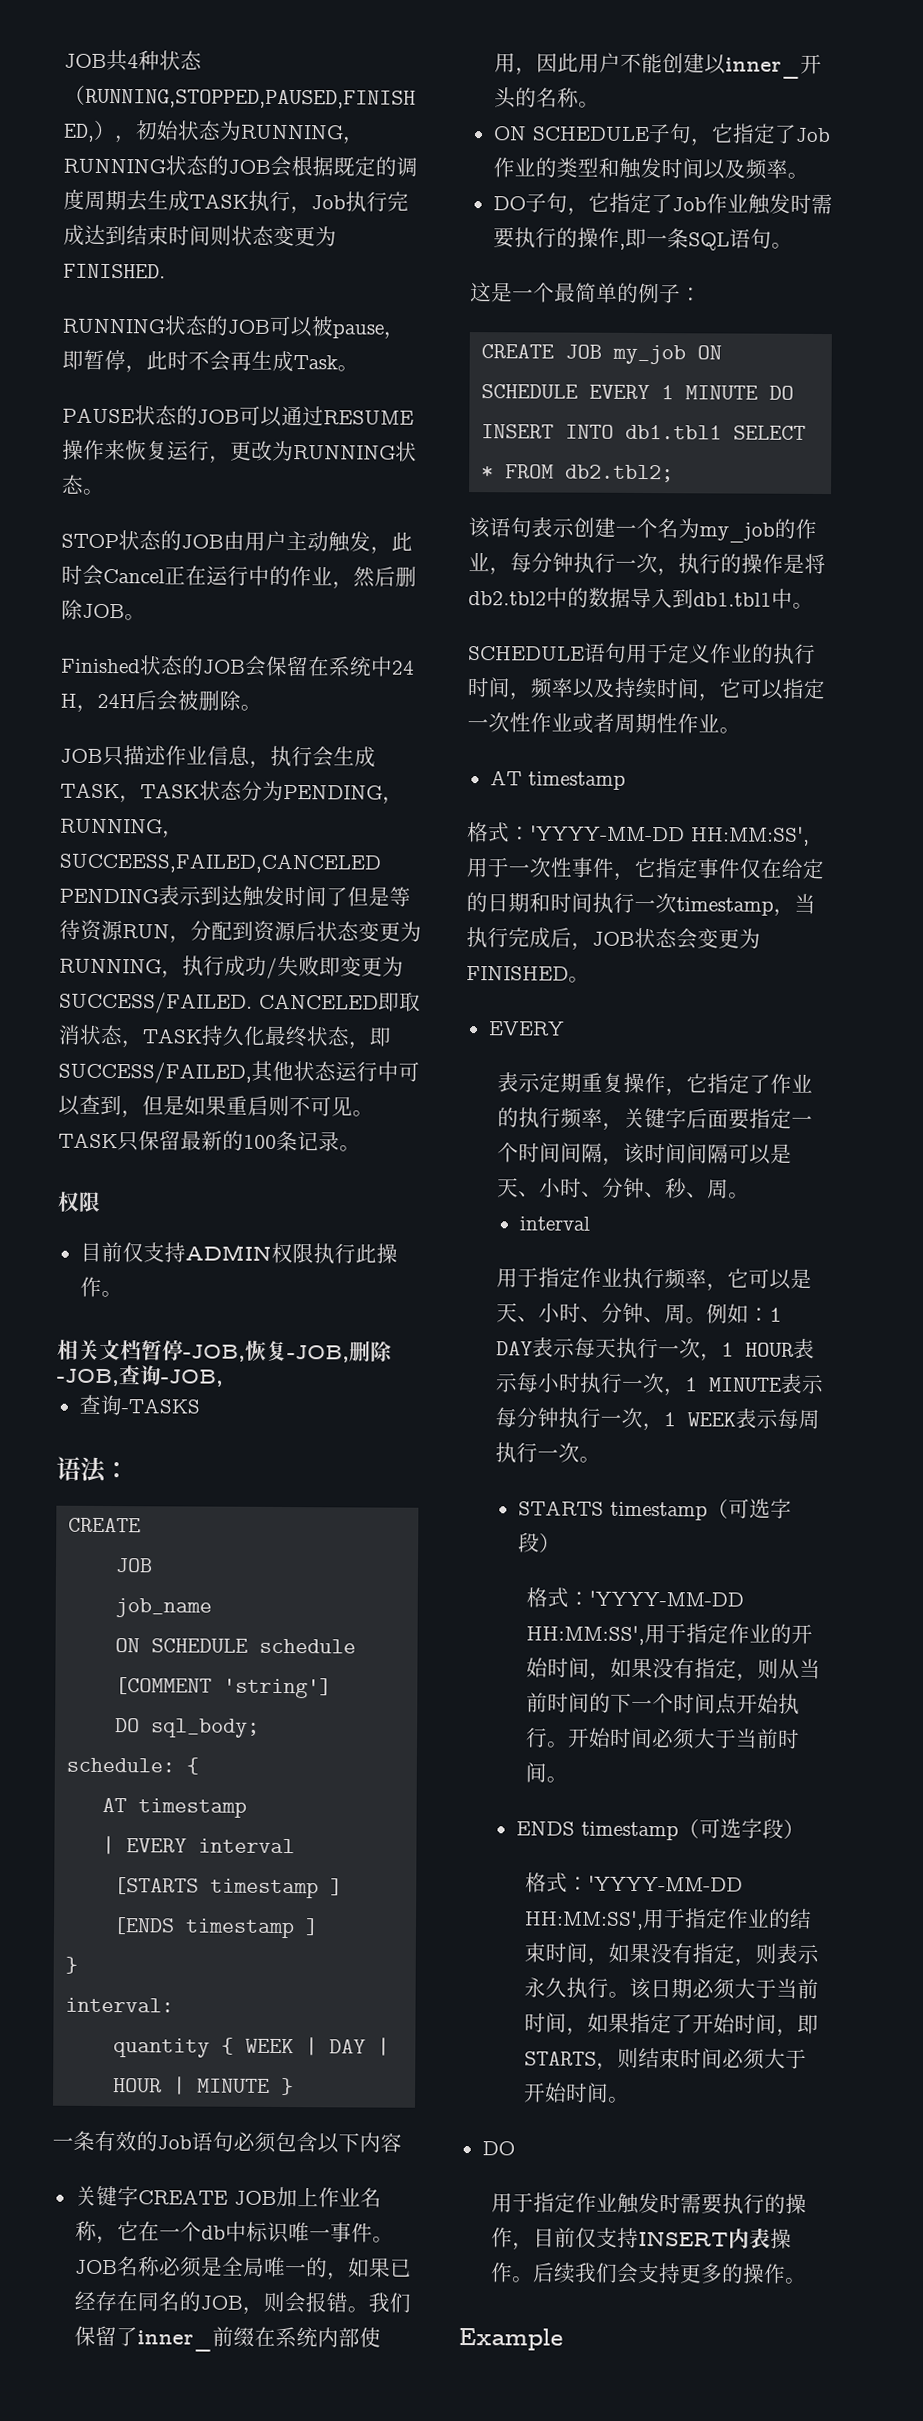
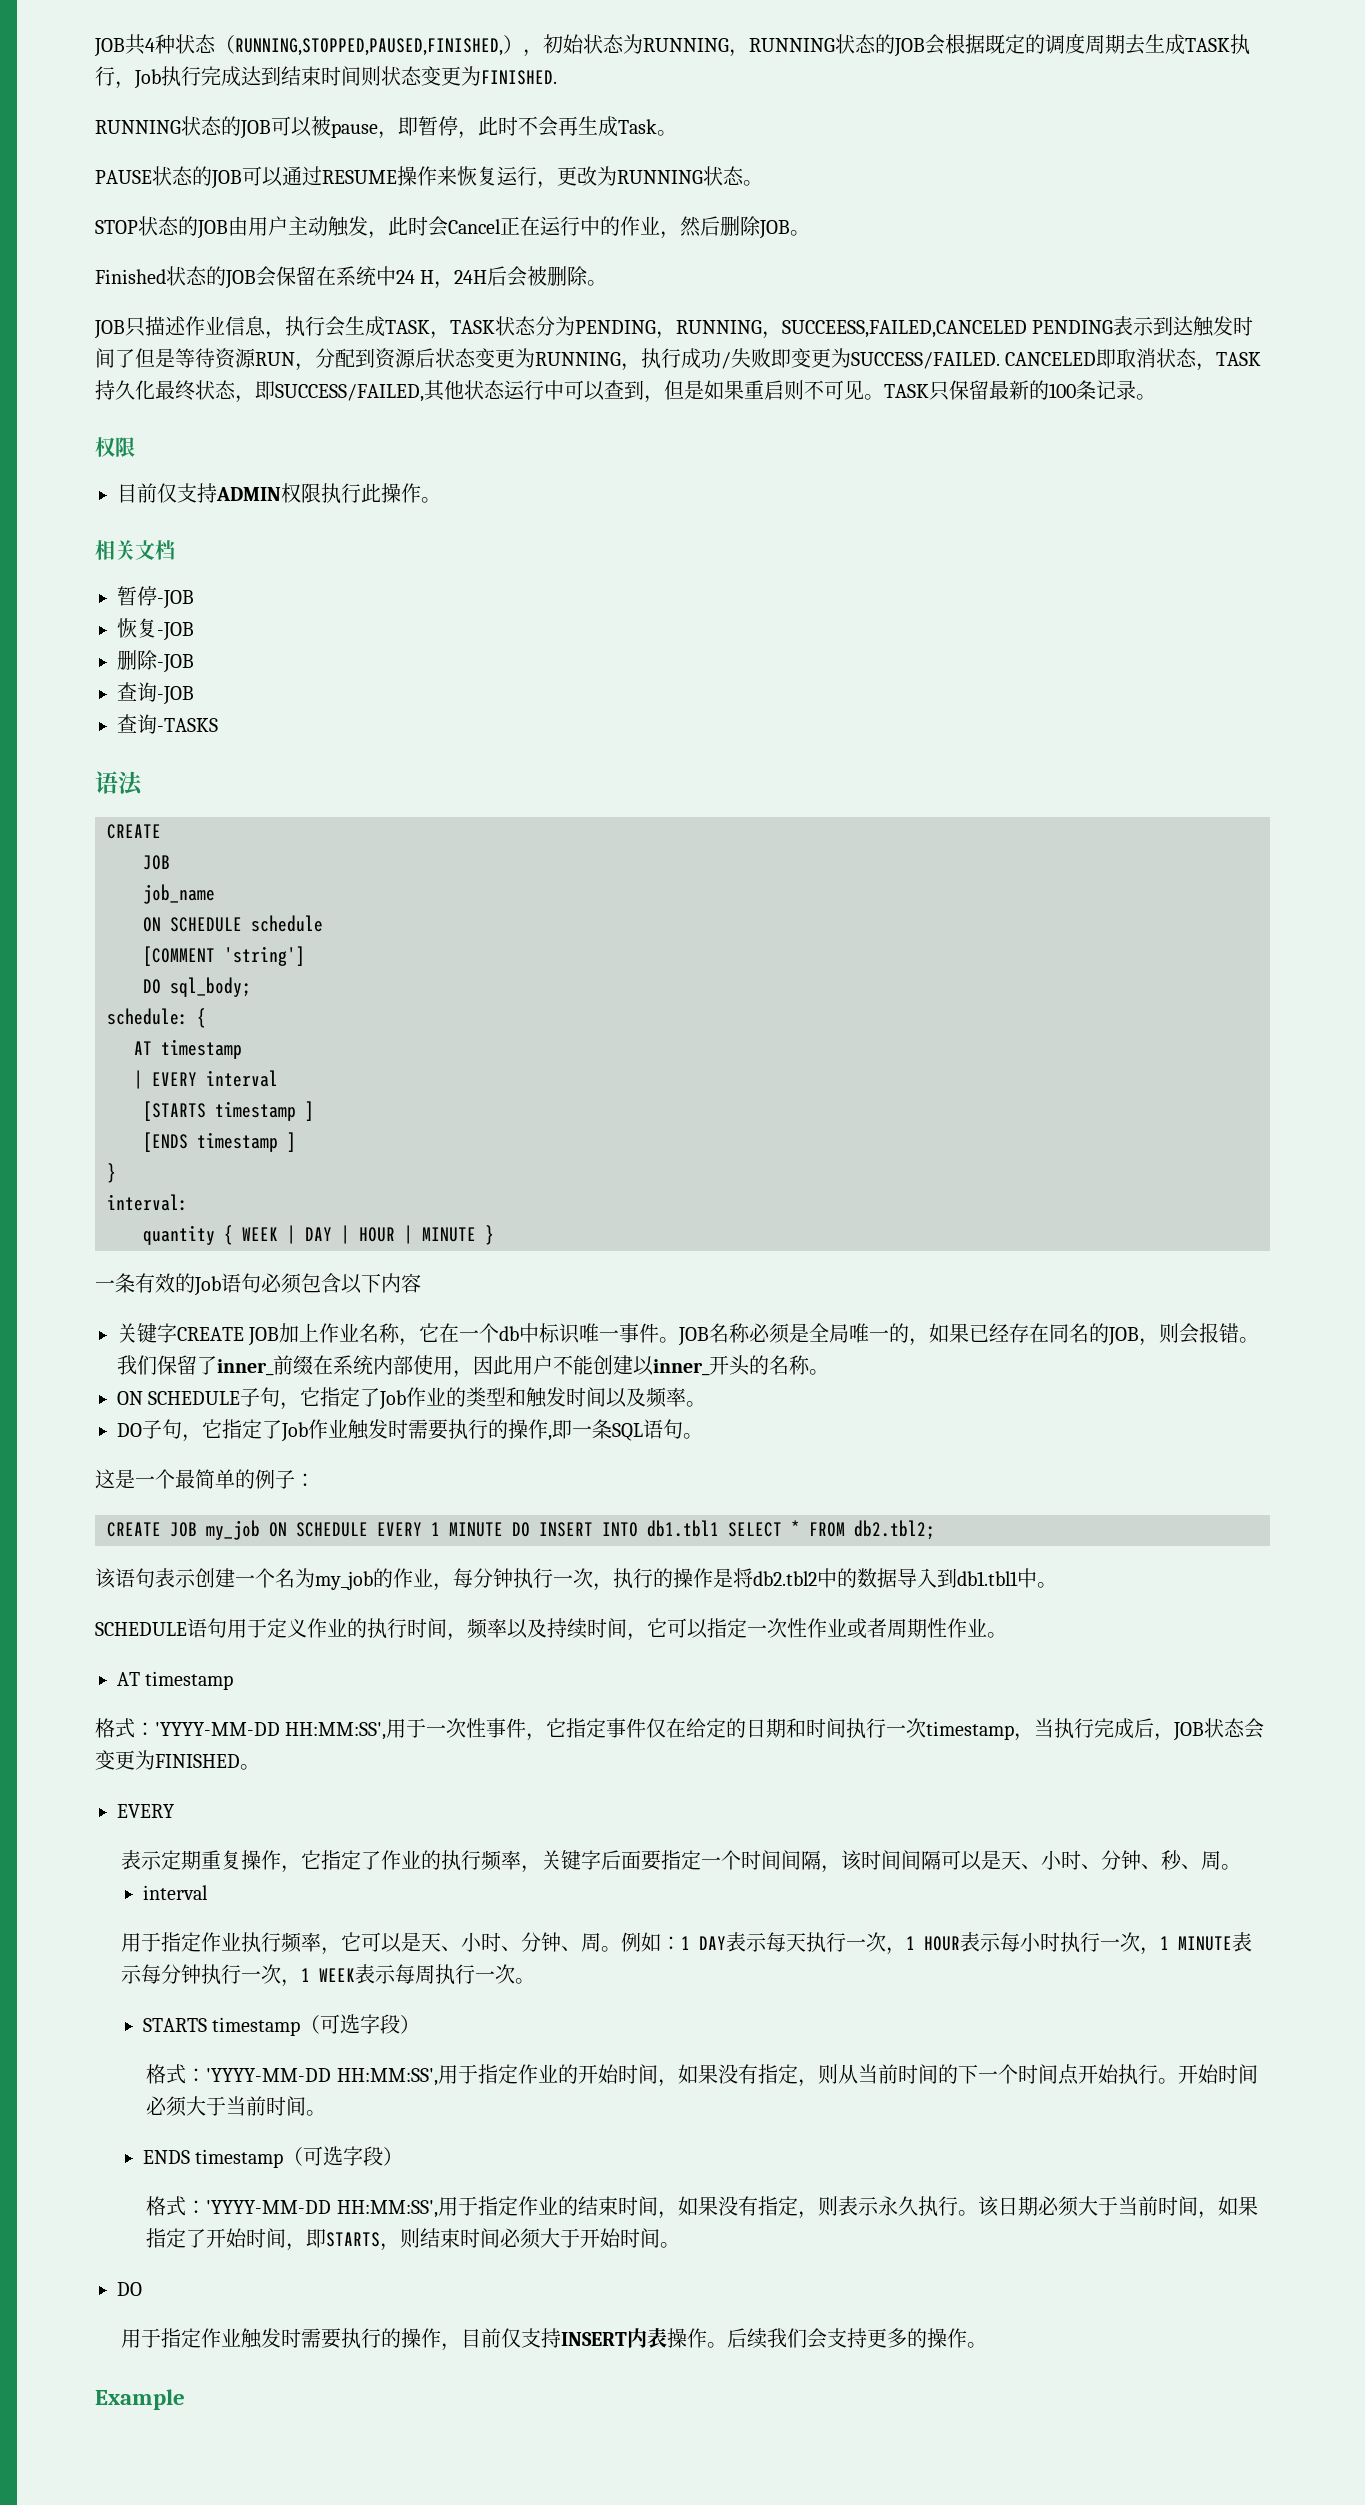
- 相关文档暂停-JOB,恢复-JOB,删除-JOB,查询-JOB,
+ 相关文档
+ 暂停-JOB
+ 恢复-JOB
+ 删除-JOB
+ 查询-JOB
- 语法：
+ 语法

